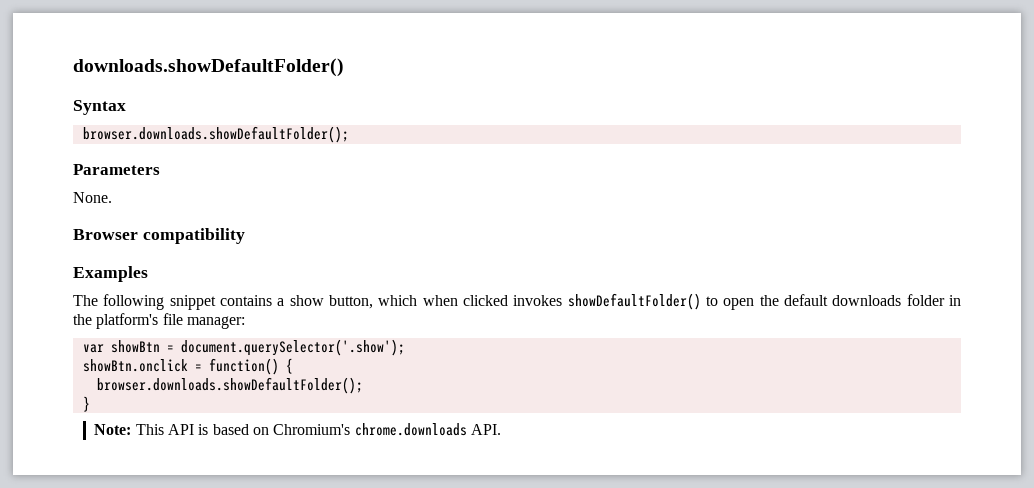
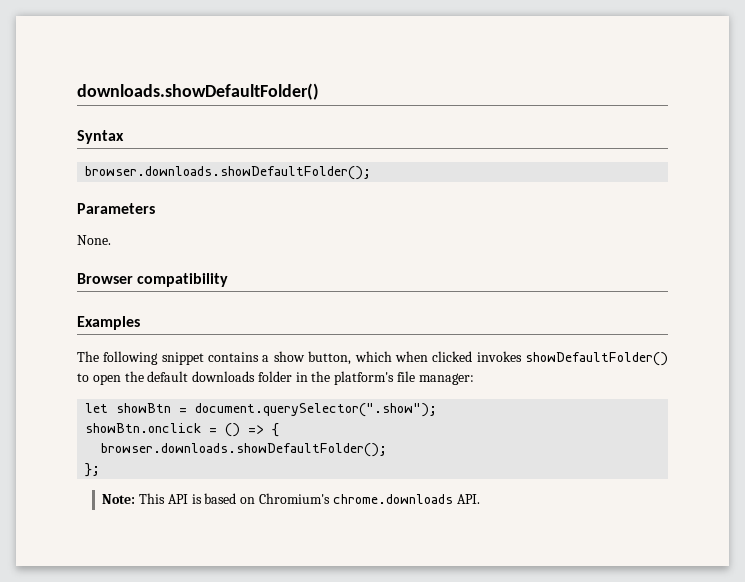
- var showBtn = document.querySelector('.show');
+ let showBtn = document.querySelector(".show");
- showBtn.onclick = function() {
+ showBtn.onclick = () => {
- }
+ };

